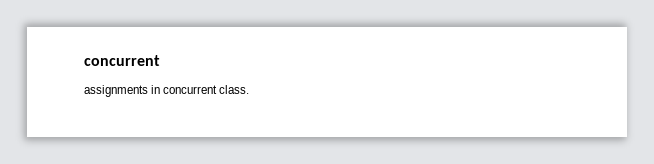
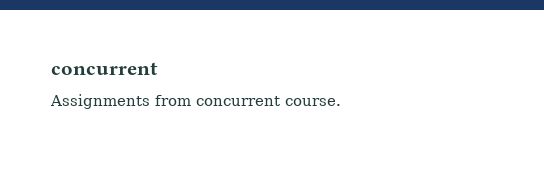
- assignments in concurrent class.
+ Assignments from concurrent course.

